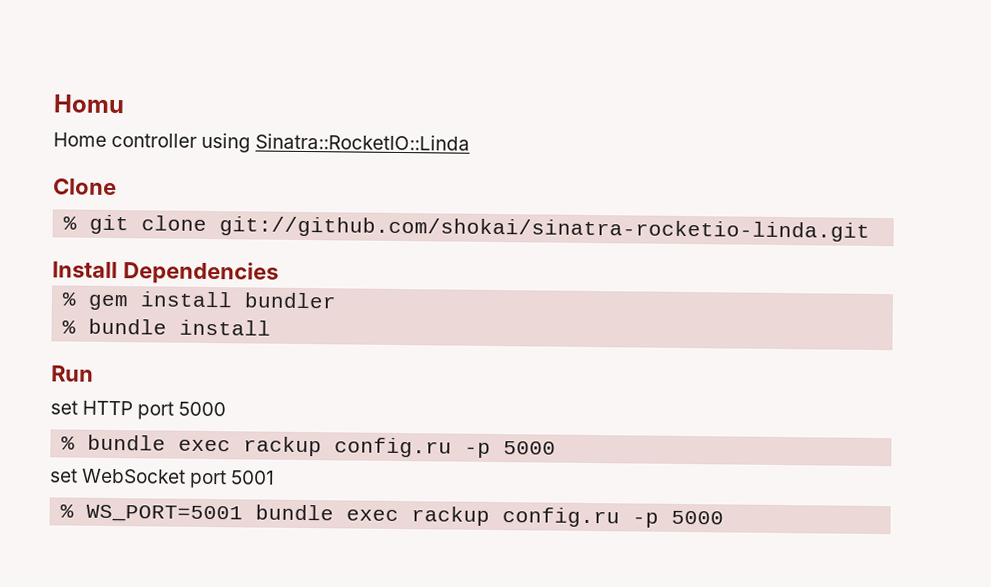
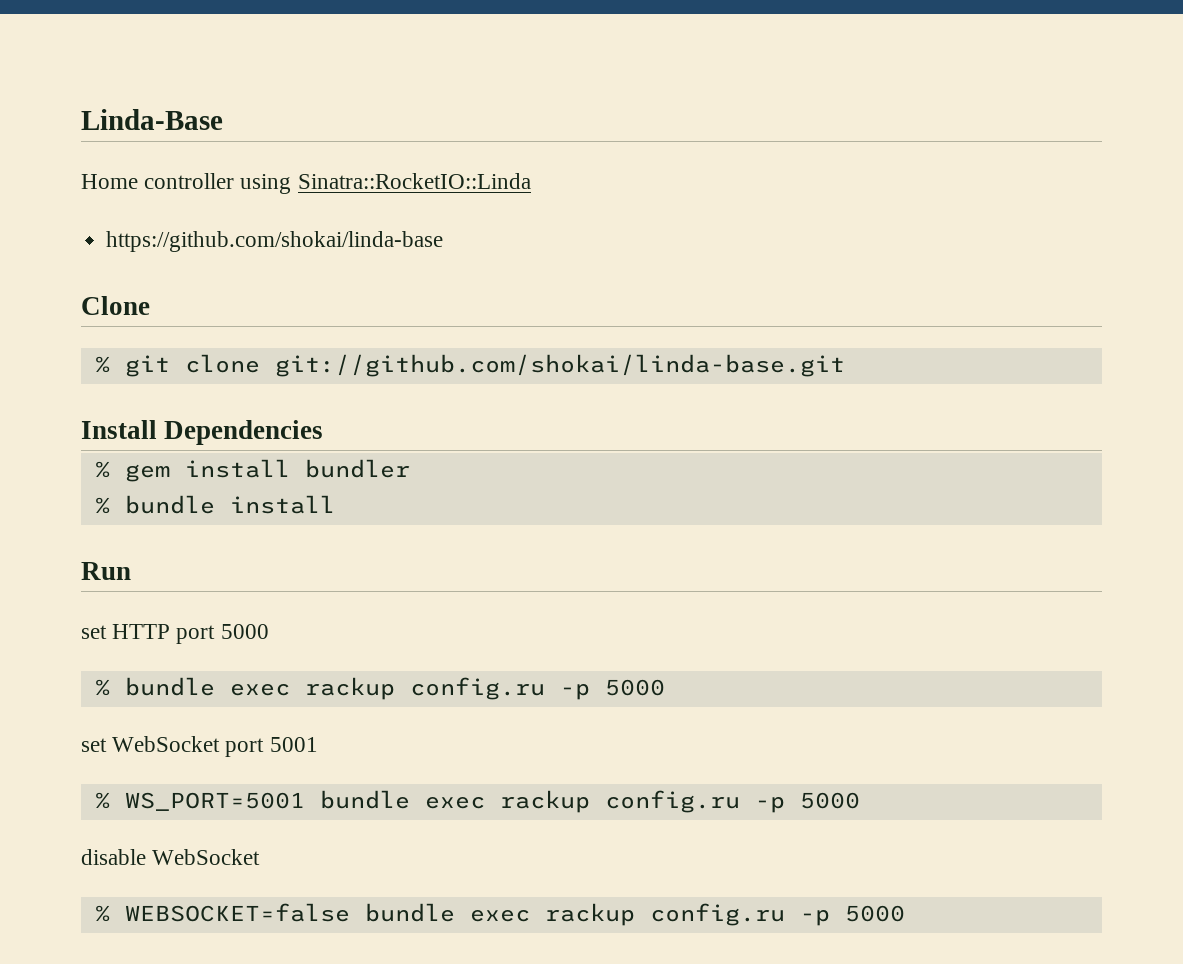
- Homu
+ Linda-Base
+ https://github.com/shokai/linda-base
- % git clone git://github.com/shokai/sinatra-rocketio-linda.git
+ % git clone git://github.com/shokai/linda-base.git
+ disable WebSocket
+ % WEBSOCKET=false bundle exec rackup config.ru -p 5000

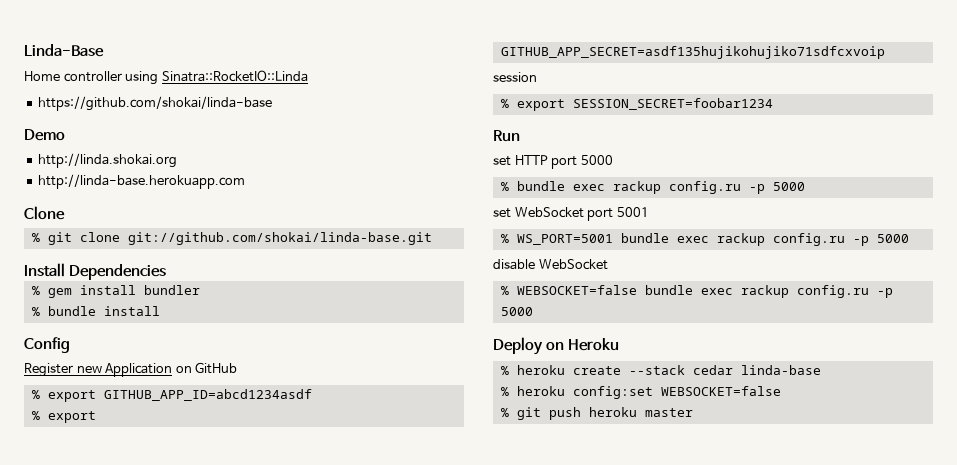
+ Demo
+ http://linda.shokai.org
+ http://linda-base.herokuapp.com
+ Config
+ Register new Application on GitHub
+ % export GITHUB_APP_ID=abcd1234asdf
+ % export GITHUB_APP_SECRET=asdf135hujikohujiko71sdfcxvoip
+ session
+ % export SESSION_SECRET=foobar1234
+ Deploy on Heroku
+ % heroku create --stack cedar linda-base
+ % heroku config:set WEBSOCKET=false
+ % git push heroku master

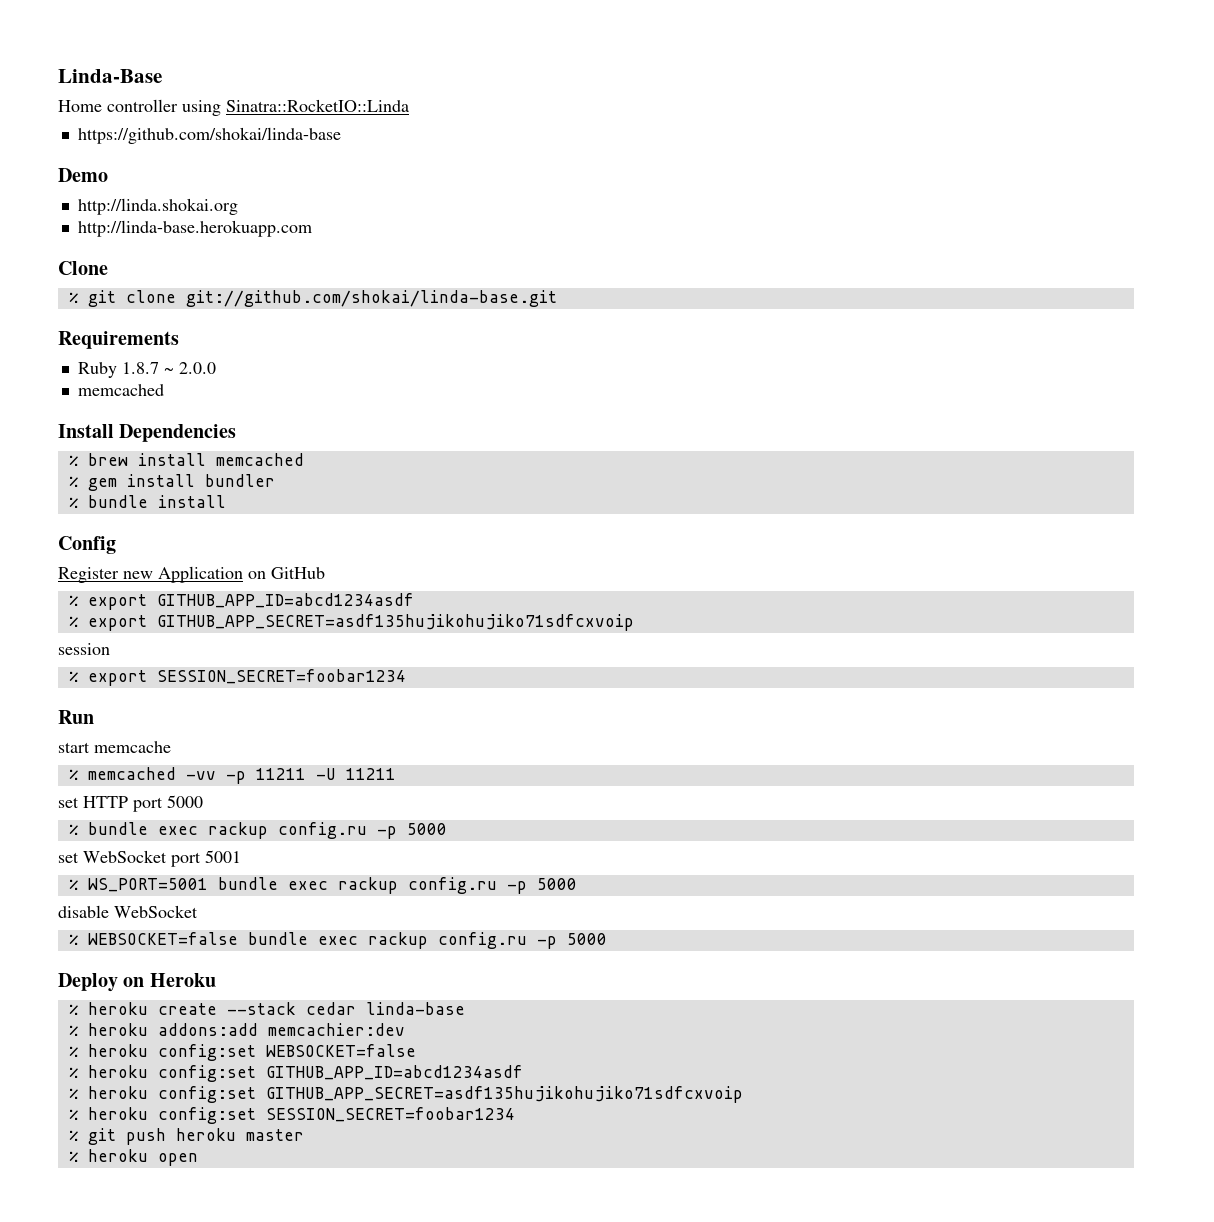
+ Requirements
+ Ruby 1.8.7 ~ 2.0.0
+ memcached
  Install Dependencies
+ % brew install memcached
+ start memcache
+ % memcached -vv -p 11211 -U 11211
+ % heroku addons:add memcachier:dev
+ % heroku config:set GITHUB_APP_ID=abcd1234asdf
+ % heroku config:set GITHUB_APP_SECRET=asdf135hujikohujiko71sdfcxvoip
+ % heroku config:set SESSION_SECRET=foobar1234
+ % heroku open

